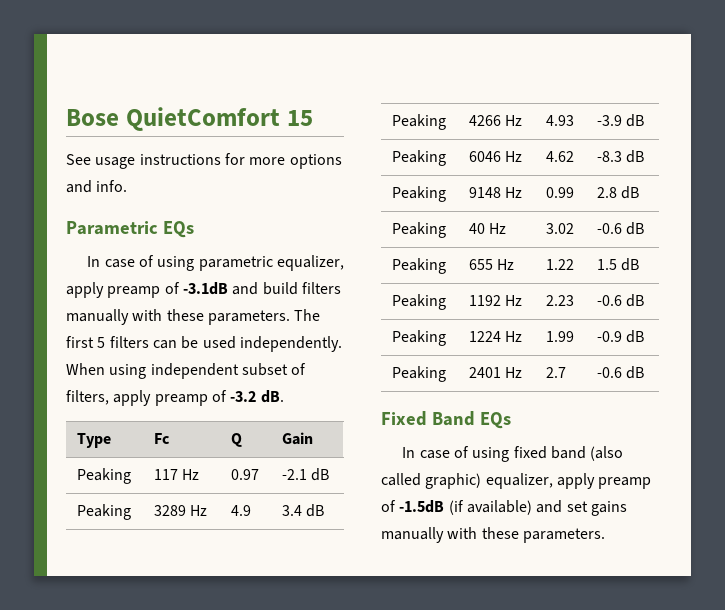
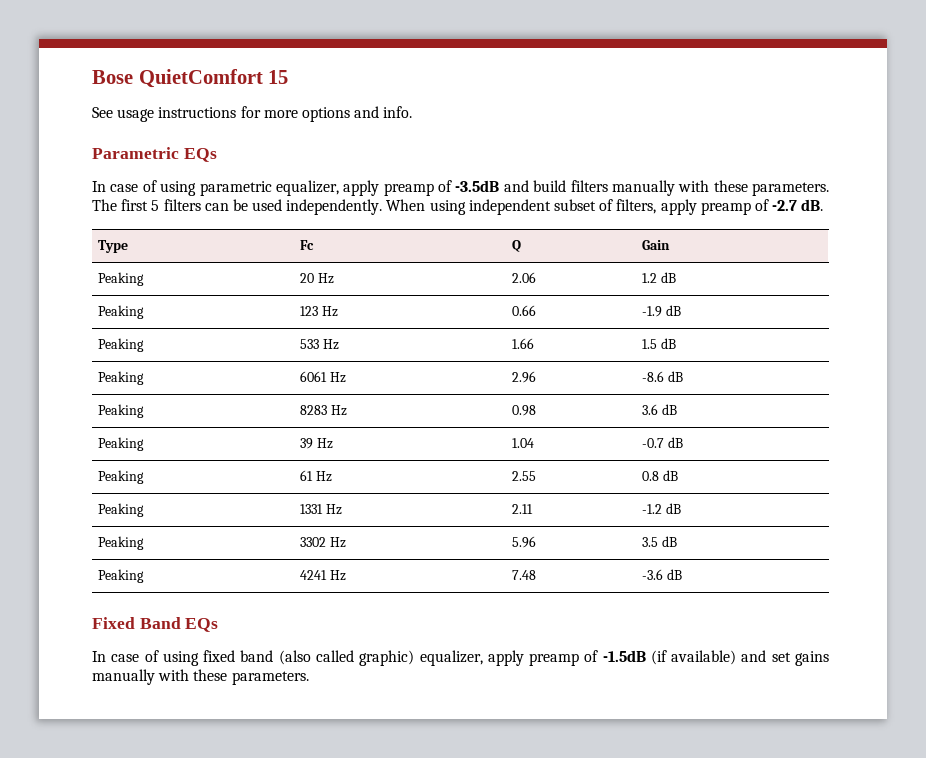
- In case of using parametric equalizer, apply preamp of -3.1dB and build filters manually with these parameters.
+ In case of using parametric equalizer, apply preamp of -3.5dB and build filters manually with these parameters.
- When using independent subset of filters, apply preamp of -3.2 dB.
+ When using independent subset of filters, apply preamp of -2.7 dB.
- Peaking | 117 Hz | 0.97 | -2.1 dB
- Peaking | 3289 Hz | 4.9 | 3.4 dB
- Peaking | 4266 Hz | 4.93 | -3.9 dB
- Peaking | 6046 Hz | 4.62 | -8.3 dB
- Peaking | 9148 Hz | 0.99 | 2.8 dB
- Peaking | 40 Hz | 3.02 | -0.6 dB
- Peaking | 655 Hz | 1.22 | 1.5 dB
+ Peaking | 20 Hz | 2.06 | 1.2 dB
+ Peaking | 123 Hz | 0.66 | -1.9 dB
+ Peaking | 533 Hz | 1.66 | 1.5 dB
- Peaking | 1192 Hz | 2.23 | -0.6 dB
- Peaking | 1224 Hz | 1.99 | -0.9 dB
- Peaking | 2401 Hz | 2.7 | -0.6 dB
+ Peaking | 6061 Hz | 2.96 | -8.6 dB
+ Peaking | 8283 Hz | 0.98 | 3.6 dB
+ Peaking | 39 Hz | 1.04 | -0.7 dB
+ Peaking | 61 Hz | 2.55 | 0.8 dB
+ Peaking | 1331 Hz | 2.11 | -1.2 dB
+ Peaking | 3302 Hz | 5.96 | 3.5 dB
+ Peaking | 4241 Hz | 7.48 | -3.6 dB

